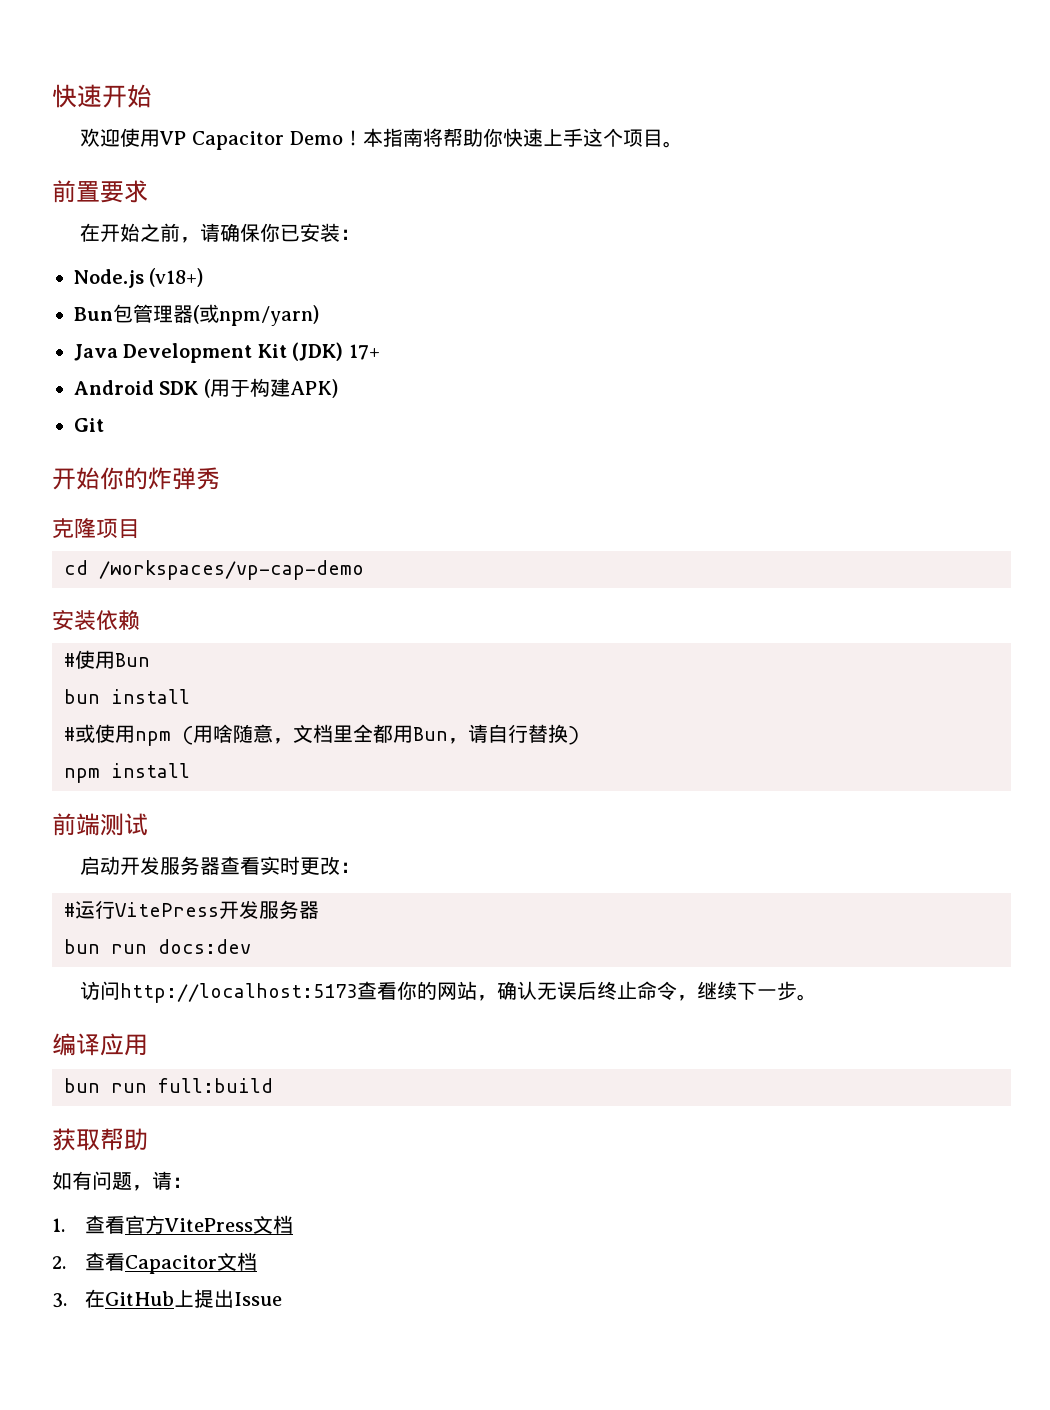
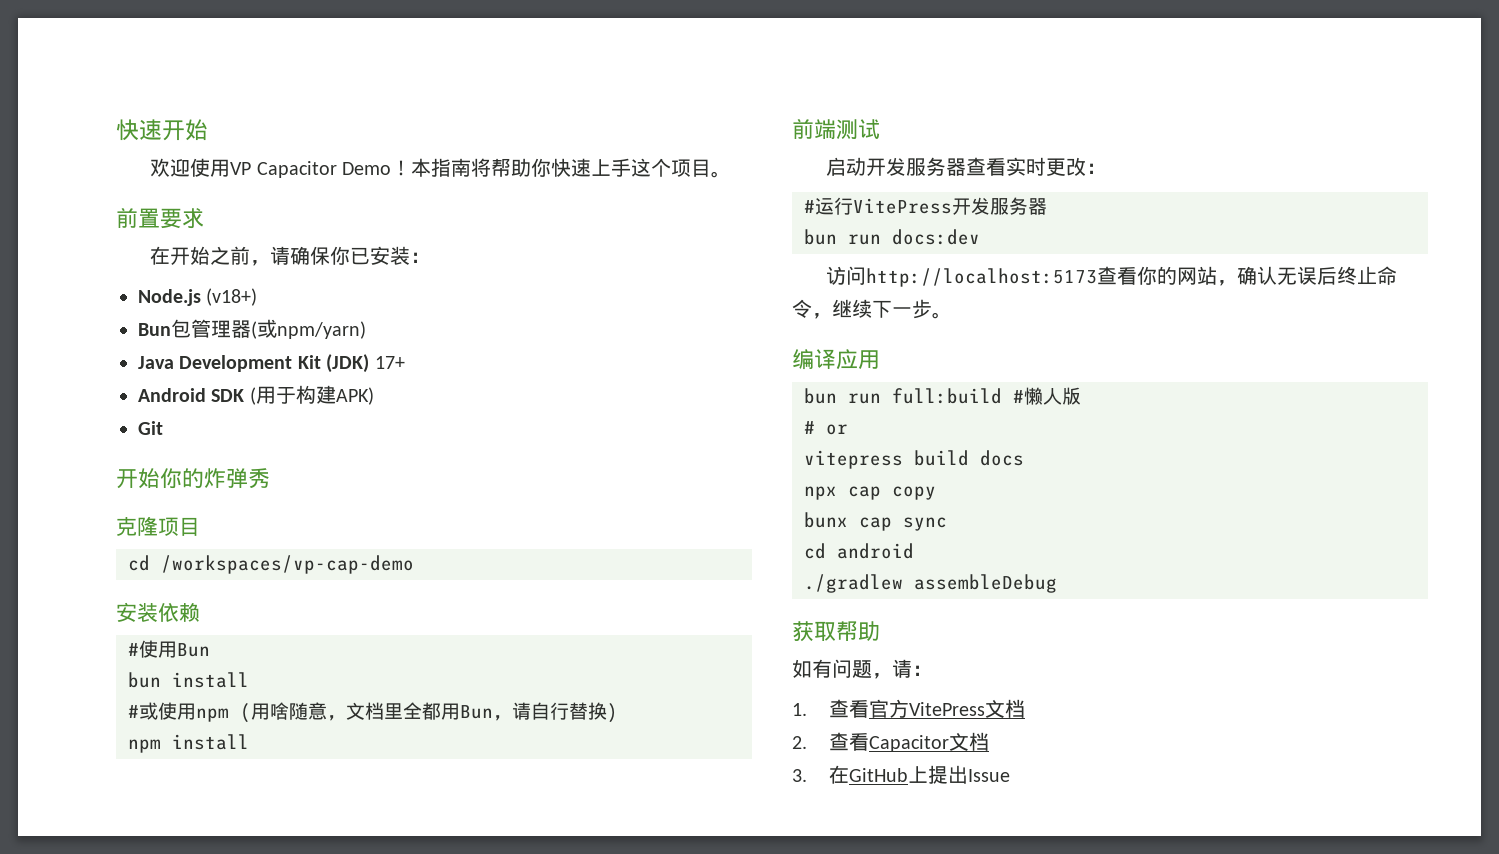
- bun run full:build
+ bun run full:build #懒人版
+ # or
+ vitepress build docs
+ npx cap copy
+ bunx cap sync
+ cd android
+ ./gradlew assembleDebug

